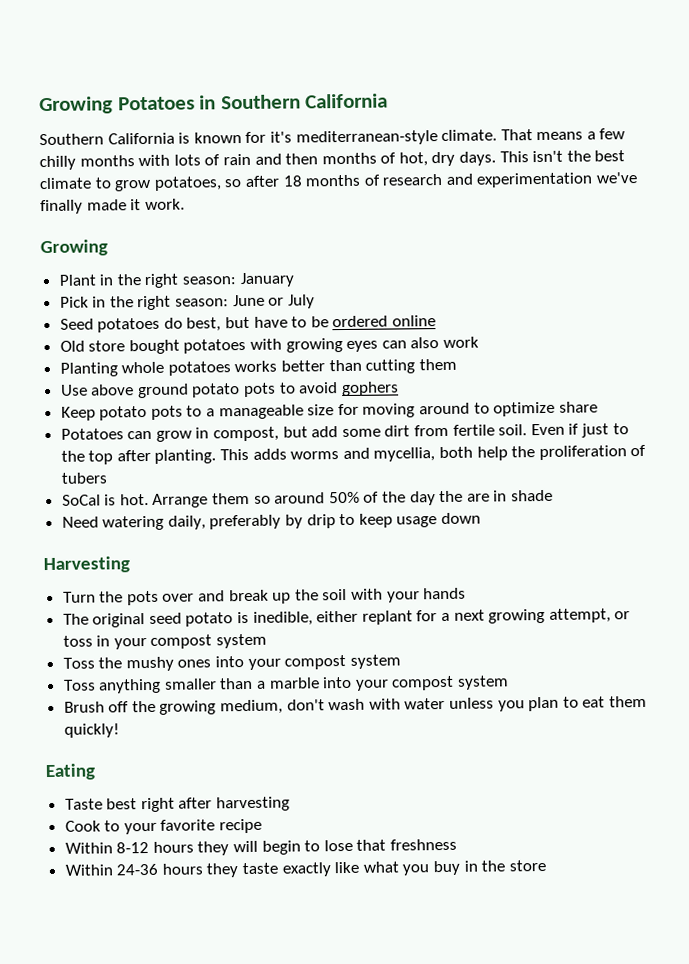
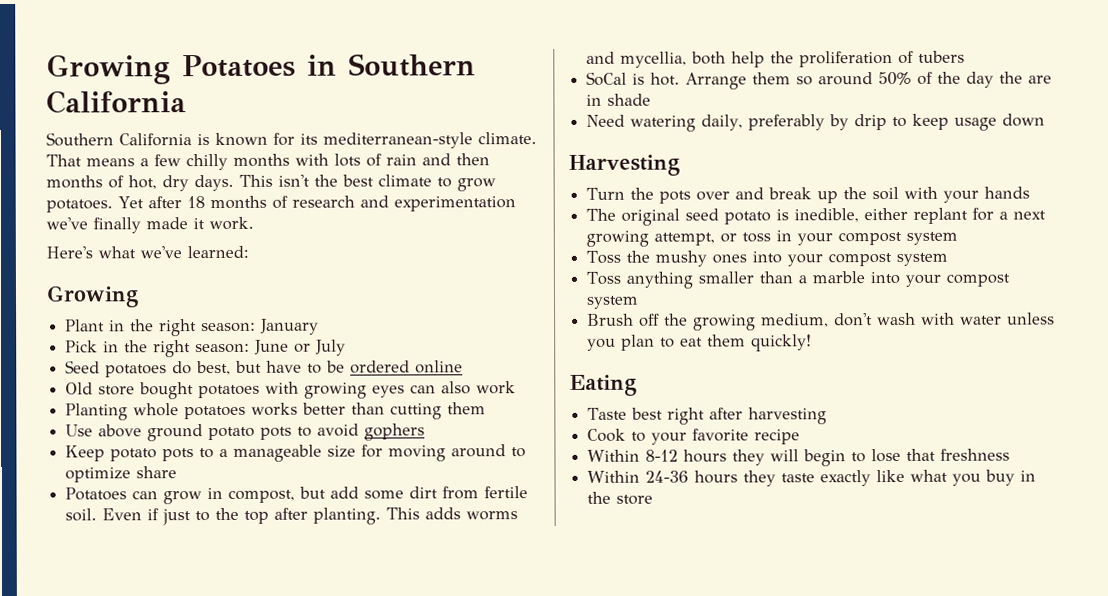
- Southern California is known for it's mediterranean-style climate.
+ Southern California is known for its mediterranean-style climate.
- This isn't the best climate to grow potatoes, so after 18 months of research and experimentation we've finally made it work.
+ This isn't the best climate to grow potatoes. Yet after 18 months of research and experimentation we've finally made it work.
+ Here's what we've learned:

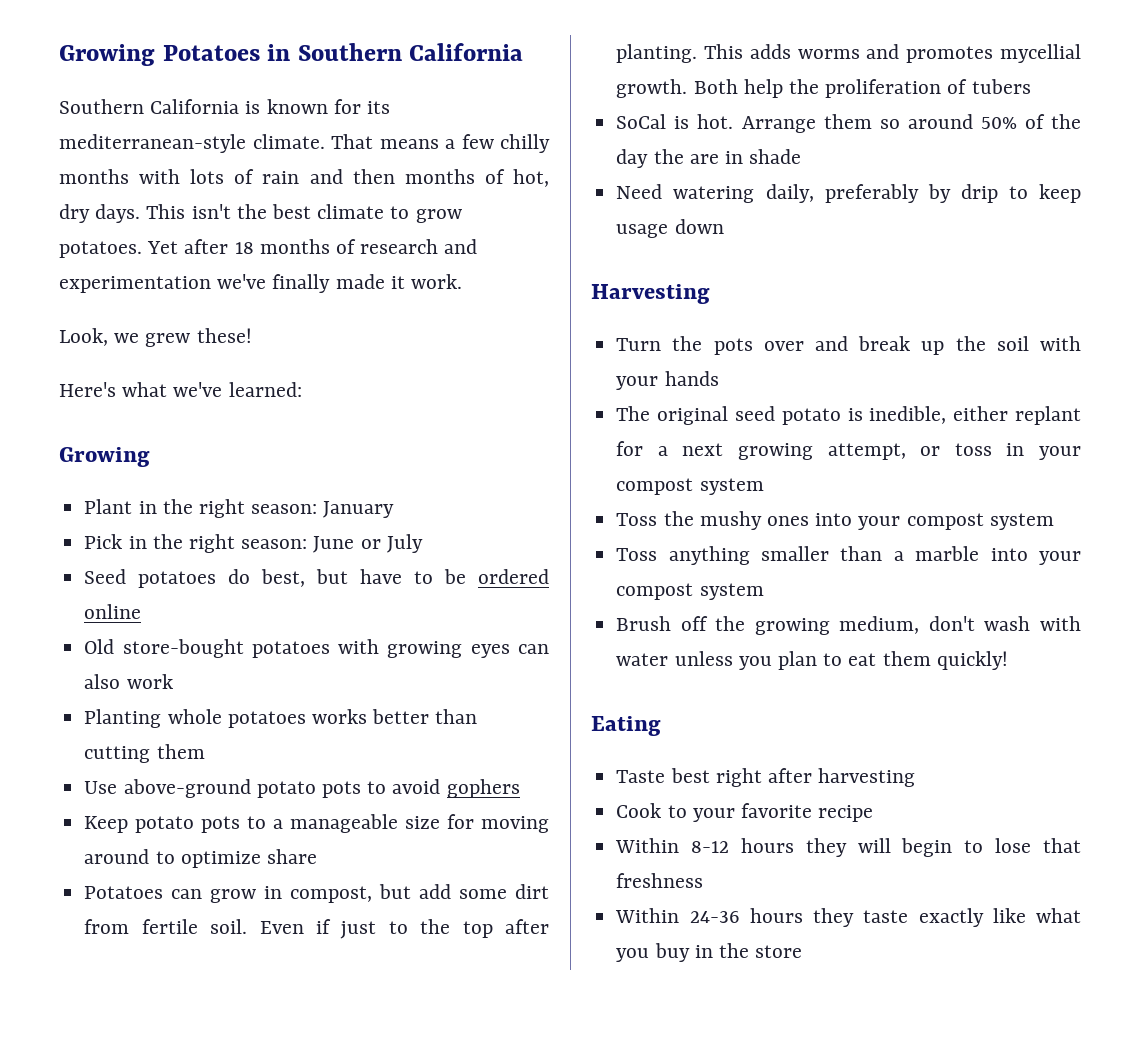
+ Look, we grew these!
- Old store bought potatoes with growing eyes can also work
+ Old store-bought potatoes with growing eyes can also work
- Use above ground potato pots to avoid gophers
+ Use above-ground potato pots to avoid gophers
- This adds worms and mycellia, both help the proliferation of tubers
+ This adds worms and promotes mycellial growth. Both help the proliferation of tubers

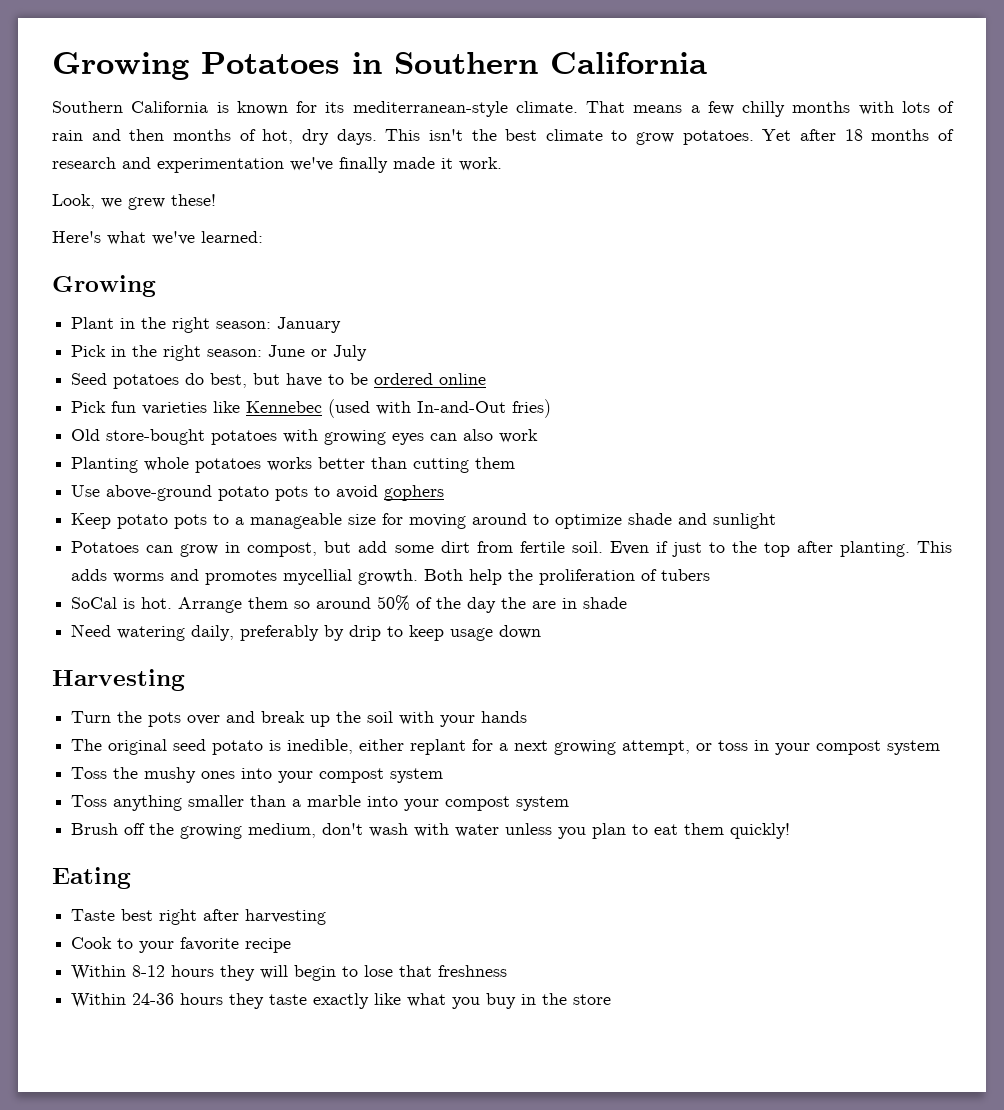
+ Pick fun varieties like Kennebec (used with In-and-Out fries)
- Keep potato pots to a manageable size for moving around to optimize share
+ Keep potato pots to a manageable size for moving around to optimize shade and sunlight

